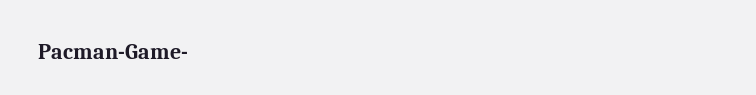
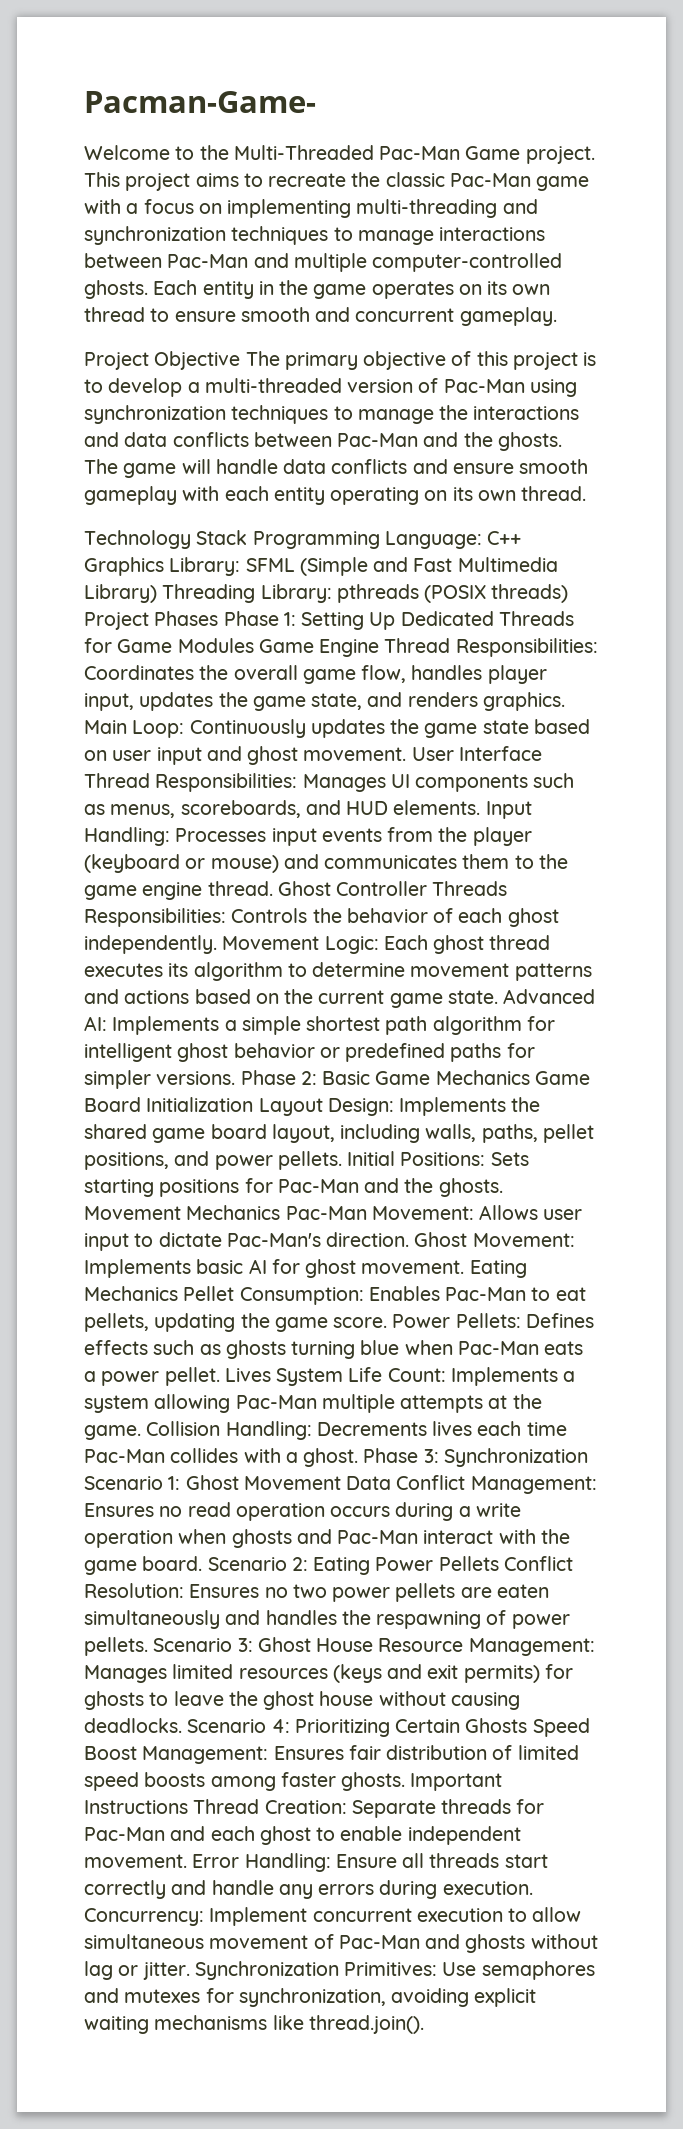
+ Welcome to the Multi-Threaded Pac-Man Game project. This project aims to recreate the classic Pac-Man game with a focus on implementing multi-threading and synchronization techniques to manage interactions between Pac-Man and multiple computer-controlled ghosts. Each entity in the game operates on its own thread to ensure smooth and concurrent gameplay.
+ Project Objective The primary objective of this project is to develop a multi-threaded version of Pac-Man using synchronization techniques to manage the interactions and data conflicts between Pac-Man and the ghosts. The game will handle data conflicts and ensure smooth gameplay with each entity operating on its own thread.
+ Technology Stack Programming Language: C++ Graphics Library: SFML (Simple and Fast Multimedia Library) Threading Library: pthreads (POSIX threads) Project Phases Phase 1: Setting Up Dedicated Threads for Game Modules Game Engine Thread Responsibilities: Coordinates the overall game flow, handles player input, updates the game state, and renders graphics. Main Loop: Continuously updates the game state based on user input and ghost movement. User Interface Thread Responsibilities: Manages UI components such as menus, scoreboards, and HUD elements. Input Handling: Processes input events from the player (keyboard or mouse) and communicates them to the game engine thread. Ghost Controller Threads Responsibilities: Controls the behavior of each ghost independently. Movement Logic: Each ghost thread executes its algorithm to determine movement patterns and actions based on the current game state. Advanced AI: Implements a simple shortest path algorithm for intelligent ghost behavior or predefined paths for simpler versions. Phase 2: Basic Game Mechanics Game Board Initialization Layout Design: Implements the shared game board layout, including walls, paths, pellet positions, and power pellets. Initial Positions: Sets starting positions for Pac-Man and the ghosts. Movement Mechanics Pac-Man Movement: Allows user input to dictate Pac-Man's direction. Ghost Movement: Implements basic AI for ghost movement. Eating Mechanics Pellet Consumption: Enables Pac-Man to eat pellets, updating the game score. Power Pellets: Defines effects such as ghosts turning blue when Pac-Man eats a power pellet. Lives System Life Count: Implements a system allowing Pac-Man multiple attempts at the game. Collision Handling: Decrements lives each time Pac-Man collides with a ghost. Phase 3: Synchronization Scenario 1: Ghost Movement Data Conflict Management: Ensures no read operation occurs during a write operation when ghosts and Pac-Man interact with the game board. Scenario 2: Eating Power Pellets Conflict Resolution: Ensures no two power pellets are eaten simultaneously and handles the respawning of power pellets. Scenario 3: Ghost House Resource Management: Manages limited resources (keys and exit permits) for ghosts to leave the ghost house without causing deadlocks. Scenario 4: Prioritizing Certain Ghosts Speed Boost Management: Ensures fair distribution of limited speed boosts among faster ghosts. Important Instructions Thread Creation: Separate threads for Pac-Man and each ghost to enable independent movement. Error Handling: Ensure all threads start correctly and handle any errors during execution. Concurrency: Implement concurrent execution to allow simultaneous movement of Pac-Man and ghosts without lag or jitter. Synchronization Primitives: Use semaphores and mutexes for synchronization, avoiding explicit waiting mechanisms like thread.join().

